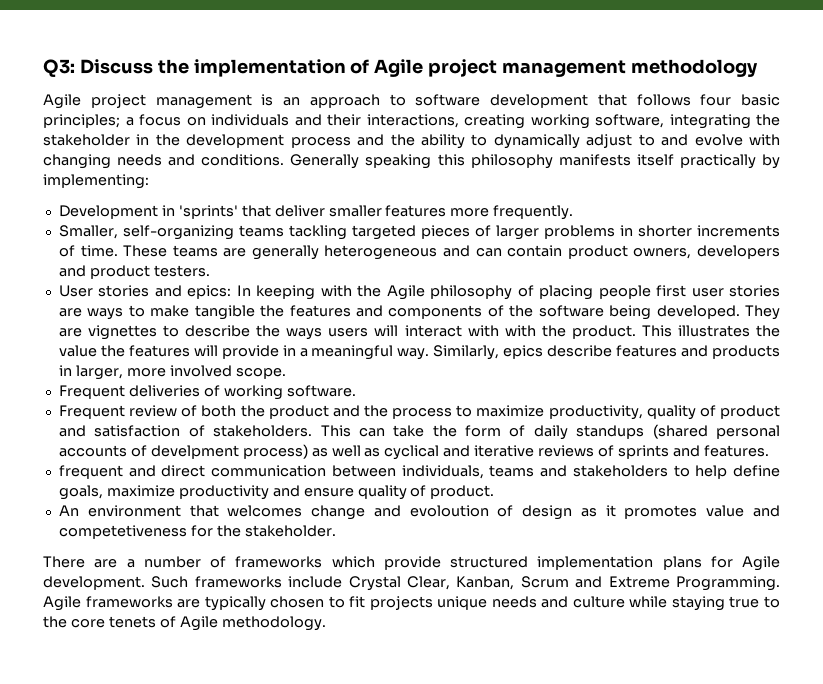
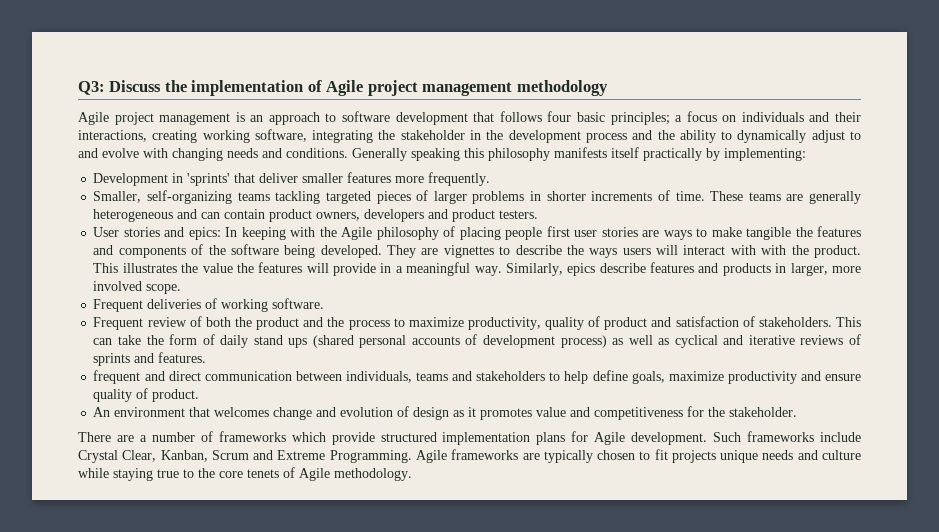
- This can take the form of daily standups (shared personal accounts of develpment process) as well as cyclical and iterative reviews of sprints and features.
+ This can take the form of daily stand ups (shared personal accounts of development process) as well as cyclical and iterative reviews of sprints and features.
- An environment that welcomes change and evoloution of design as it promotes value and competetiveness for the stakeholder.
+ An environment that welcomes change and evolution of design as it promotes value and competitiveness for the stakeholder.

